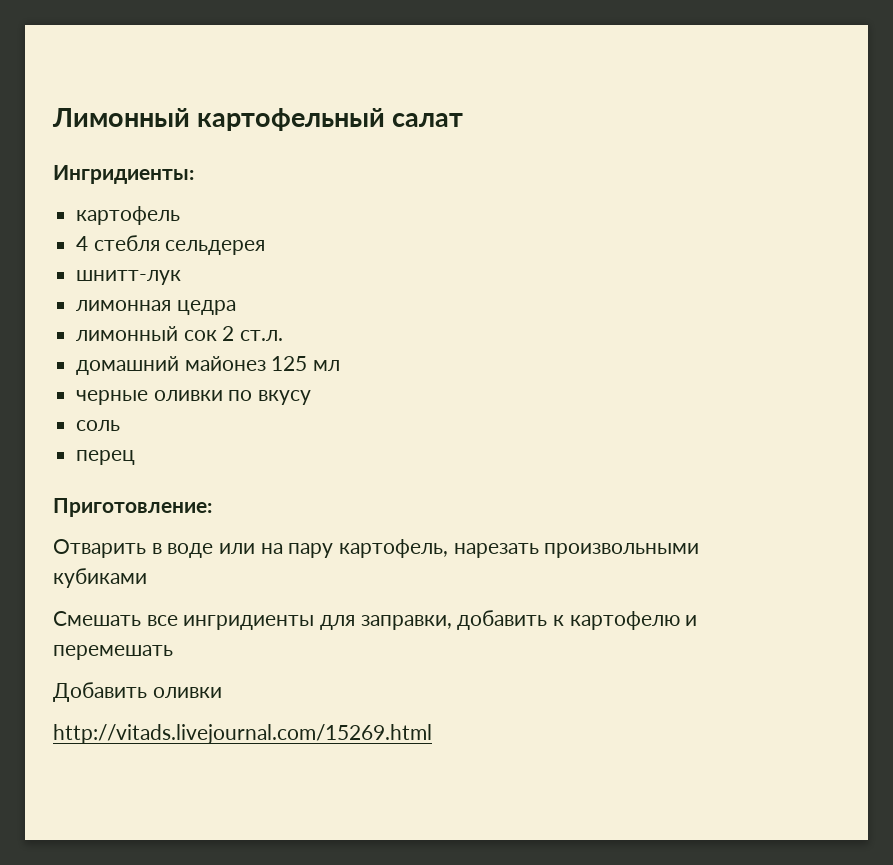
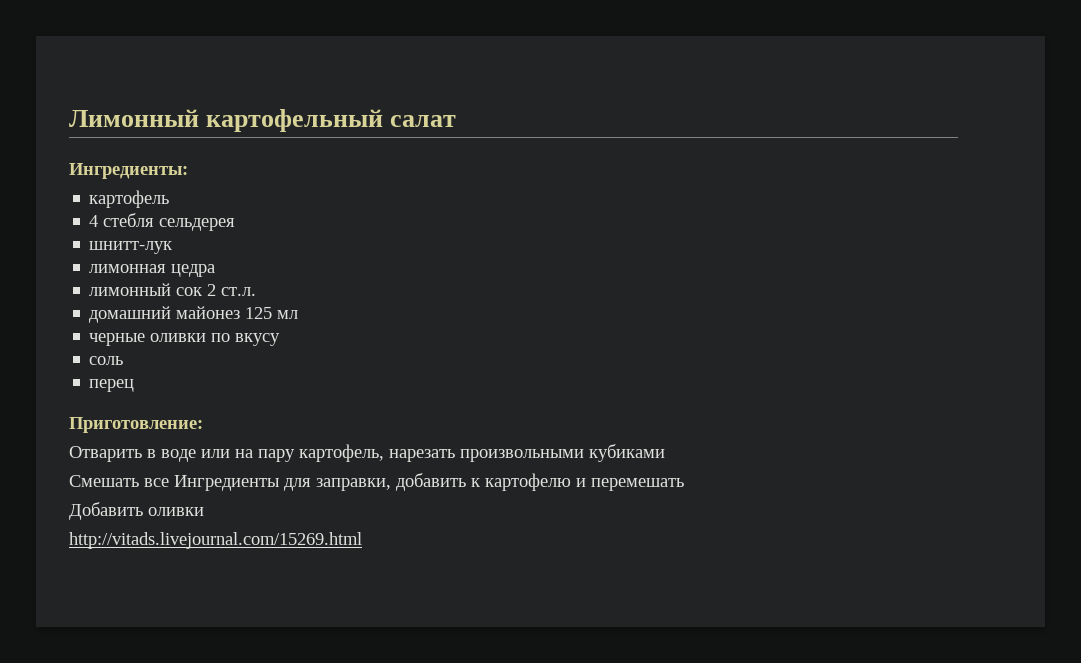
- Ингридиенты:
+ Ингредиенты:
- Смешать все ингридиенты для заправки, добавить к картофелю и перемешать
+ Смешать все Ингредиенты для заправки, добавить к картофелю и перемешать

